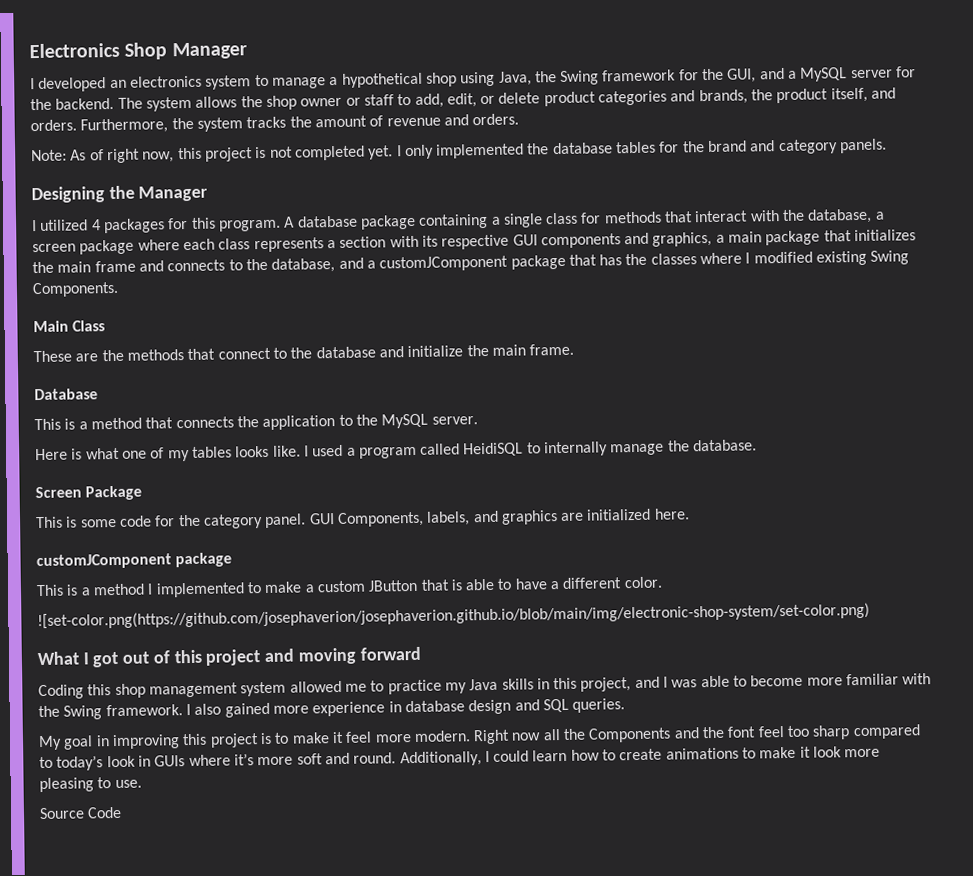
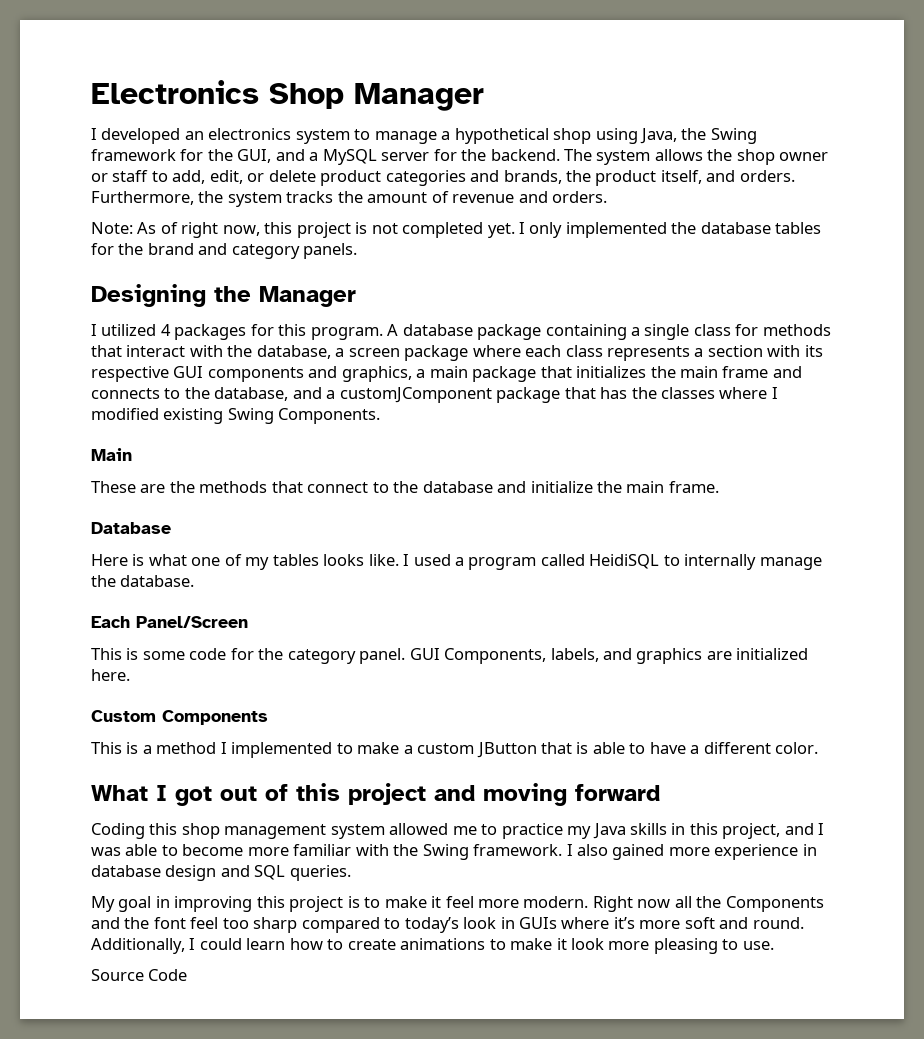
- Main Class
+ Main
- This is a method that connects the application to the MySQL server.
- Screen Package
+ Each Panel/Screen
  GUI Components, labels, and graphics are initialized here.
- customJComponent package
+ Custom Components
- ![set-color.png(https://github.com/josephaverion/josephaverion.github.io/blob/main/img/electronic-shop-system/set-color.png)

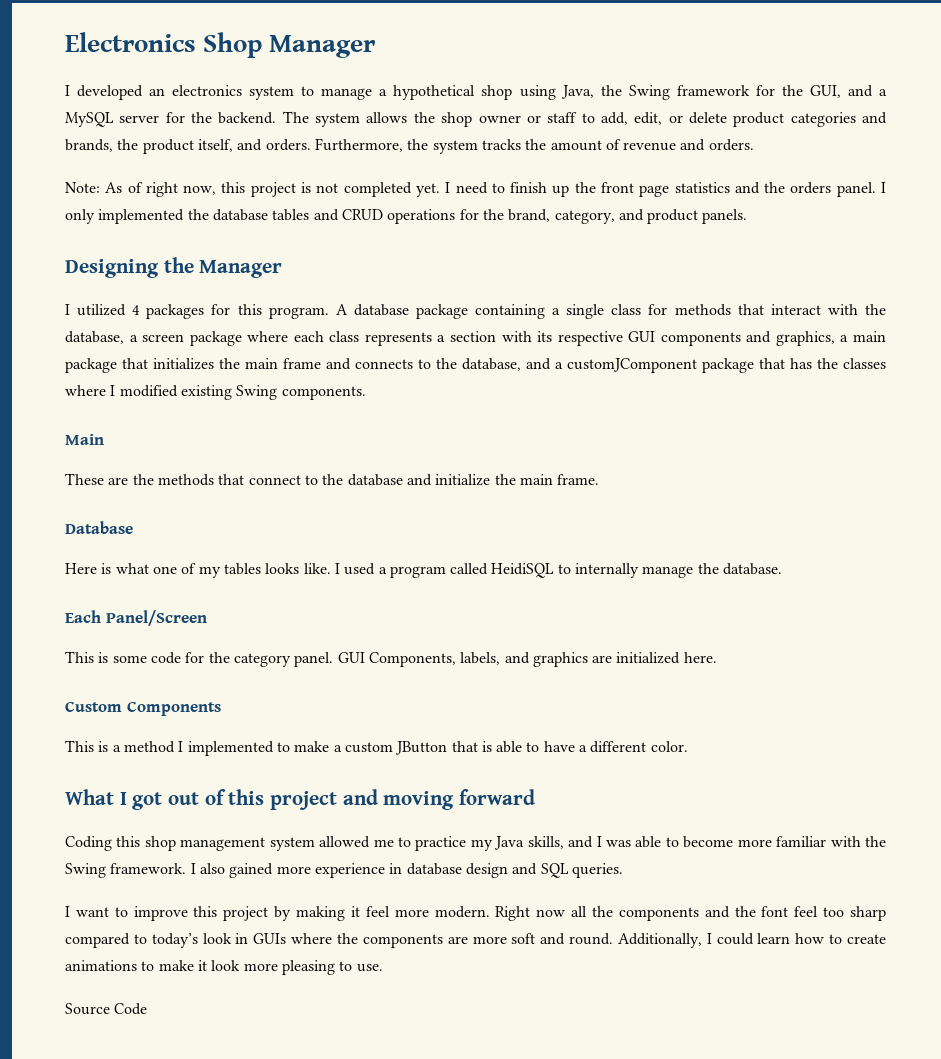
- I only implemented the database tables for the brand and category panels.
+ I need to finish up the front page statistics and the orders panel. I only implemented the database tables and CRUD operations for the brand, category, and product panels.
- A database package containing a single class for methods that interact with the database, a screen package where each class represents a section with its respective GUI components and graphics, a main package that initializes the main frame and connects to the database, and a customJComponent package that has the classes where I modified existing Swing Components.
+ A database package containing a single class for methods that interact with the database, a screen package where each class represents a section with its respective GUI components and graphics, a main package that initializes the main frame and connects to the database, and a customJComponent package that has the classes where I modified existing Swing components.
- Coding this shop management system allowed me to practice my Java skills in this project, and I was able to become more familiar with the Swing framework.
+ Coding this shop management system allowed me to practice my Java skills, and I was able to become more familiar with the Swing framework.
- My goal in improving this project is to make it feel more modern.
+ I want to improve this project by making it feel more modern.
- Right now all the Components and the font feel too sharp compared to today’s look in GUIs where it’s more soft and round.
+ Right now all the components and the font feel too sharp compared to today’s look in GUIs where the components are more soft and round.

